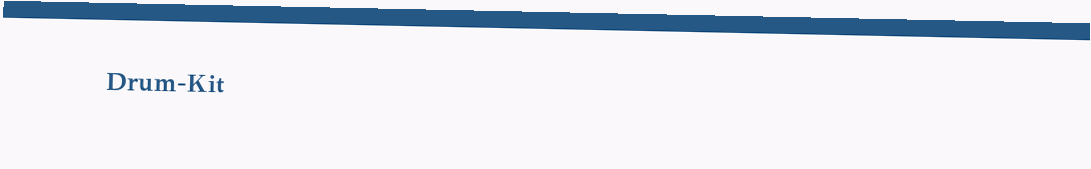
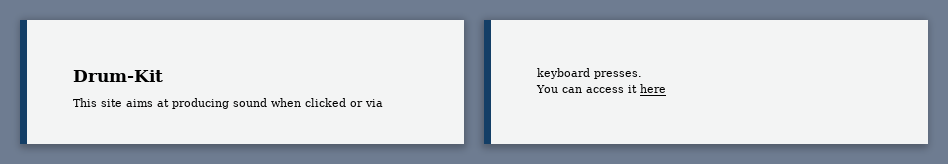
+ This site aims at producing sound when clicked or via keyboard presses.
+ You can access it here

